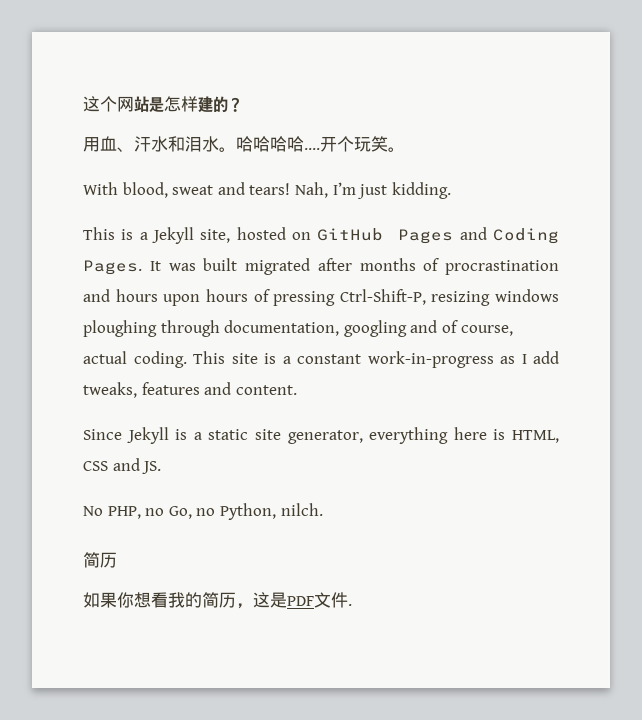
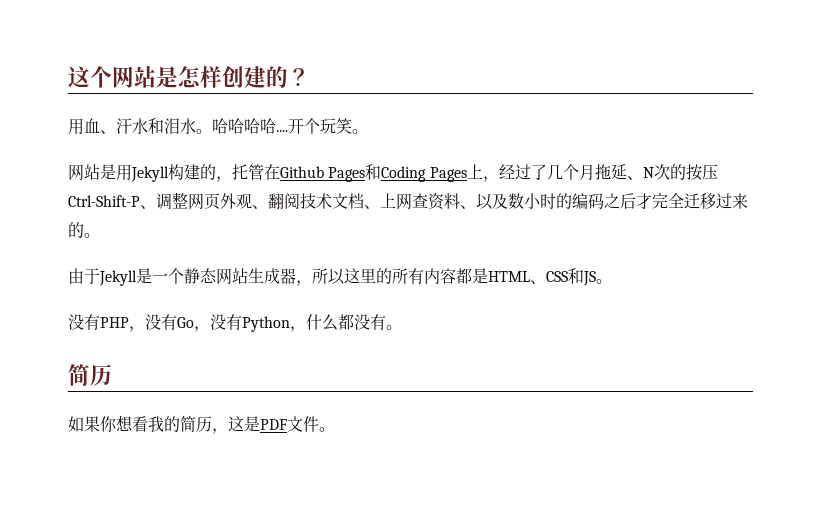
- 这个网站是怎样建的？
+ 这个网站是怎样创建的？
- With blood, sweat and tears! Nah, I’m just kidding.
- This is a Jekyll site, hosted on GitHub Pages and Coding Pages. It was built migrated after months of procrastination and hours upon hours of pressing Ctrl-Shift-P, resizing windows ploughing through documentation, googling and of course, actual coding. This site is a constant work-in-progress as I add tweaks, features and content.
- Since Jekyll is a static site generator, everything here is HTML, CSS and JS.
- No PHP, no Go, no Python, nilch.
+ 网站是用Jekyll构建的，托管在Github Pages和Coding Pages上，经过了几个月拖延、N次的按压Ctrl-Shift-P、调整网页外观、翻阅技术文档、上网查资料、以及数小时的编码之后才完全迁移过来的。
+ 由于Jekyll是一个静态网站生成器，所以这里的所有内容都是HTML、CSS和JS。
+ 没有PHP，没有Go，没有Python，什么都没有。
- 如果你想看我的简历，这是PDF文件.
+ 如果你想看我的简历，这是PDF文件。

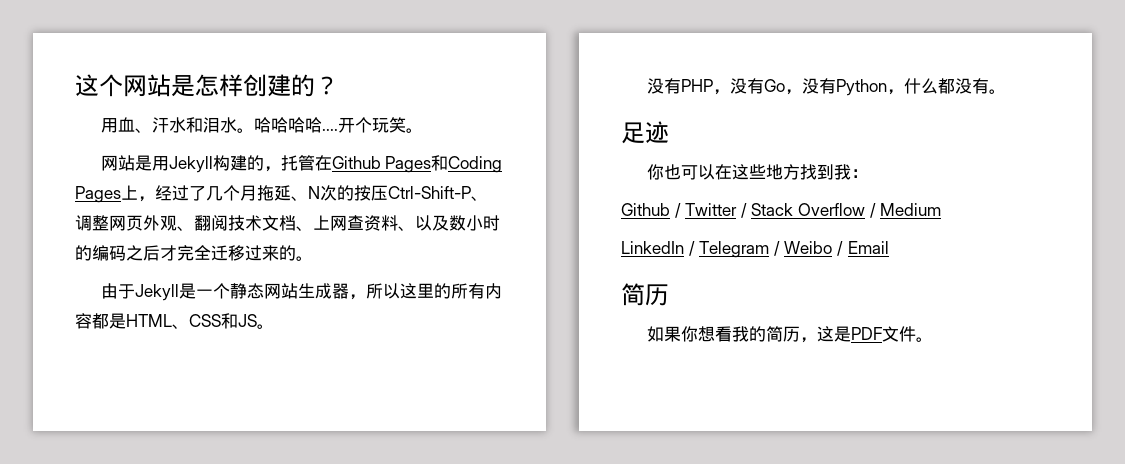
+ 足迹
+ 你也可以在这些地方找到我：
+ Github / Twitter / Stack Overflow / Medium
+ LinkedIn / Telegram / Weibo / Email

